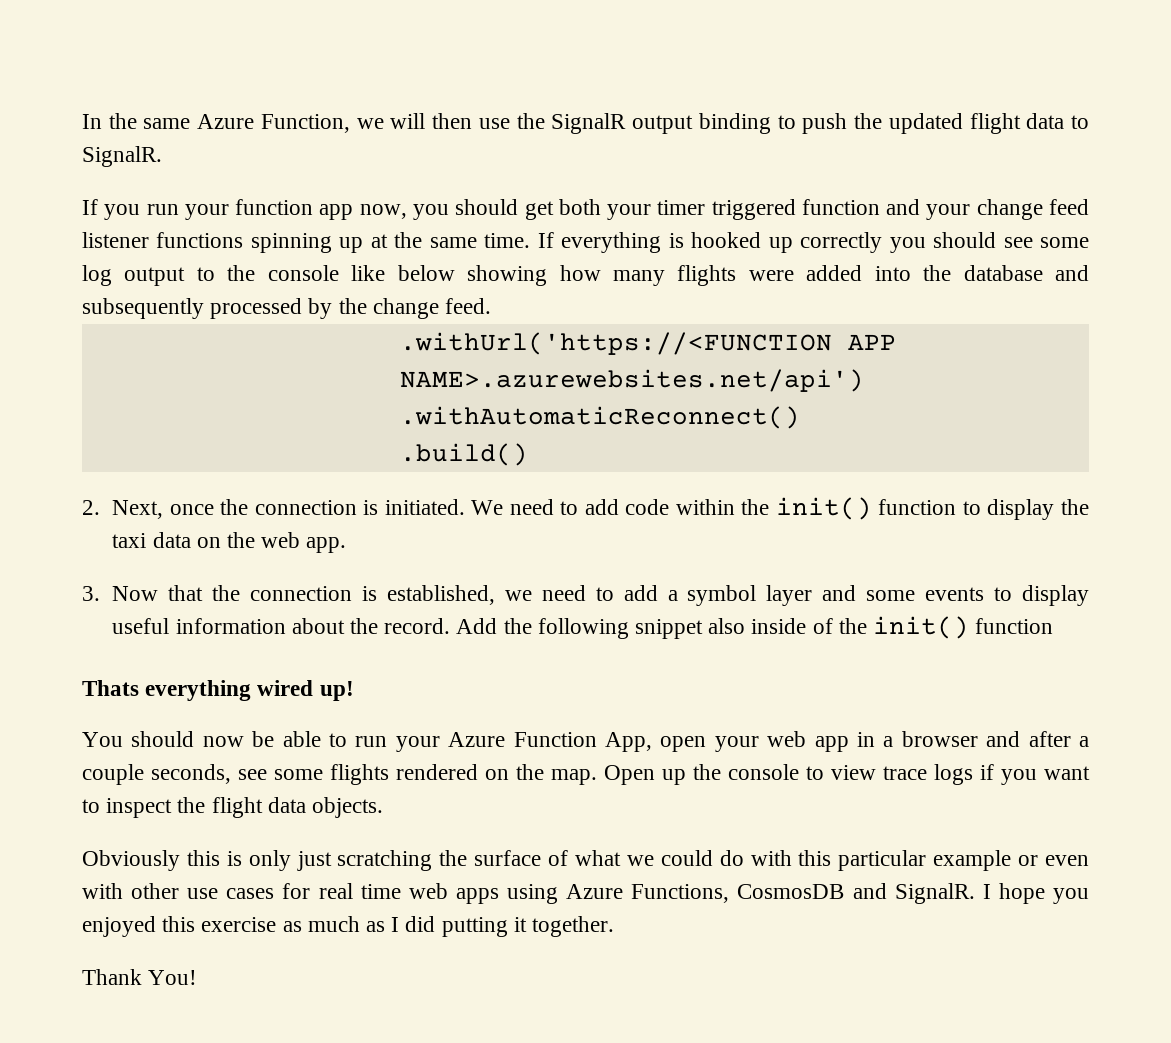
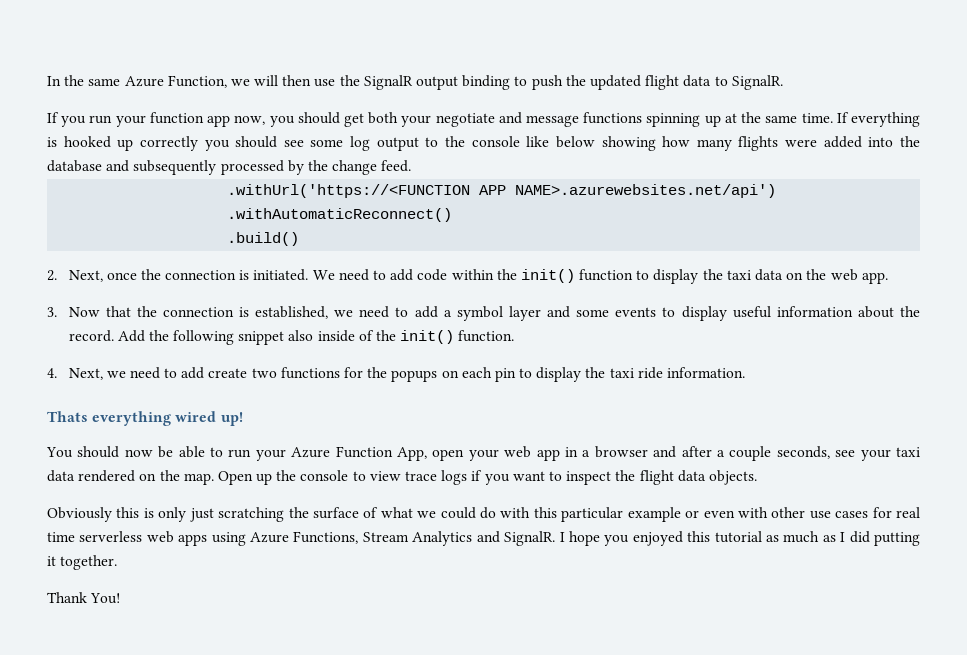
- If you run your function app now, you should get both your timer triggered function and your change feed listener functions spinning up at the same time.
+ If you run your function app now, you should get both your negotiate and message functions spinning up at the same time.
- Add the following snippet also inside of the init() function
+ Add the following snippet also inside of the init() function.
+ 4. Next, we need to add create two functions for the popups on each pin to display the taxi ride information.
- You should now be able to run your Azure Function App, open your web app in a browser and after a couple seconds, see some flights rendered on the map.
+ You should now be able to run your Azure Function App, open your web app in a browser and after a couple seconds, see your taxi data rendered on the map.
- Obviously this is only just scratching the surface of what we could do with this particular example or even with other use cases for real time web apps using Azure Functions, CosmosDB and SignalR.
+ Obviously this is only just scratching the surface of what we could do with this particular example or even with other use cases for real time serverless web apps using Azure Functions, Stream Analytics and SignalR.
- I hope you enjoyed this exercise as much as I did putting it together.
+ I hope you enjoyed this tutorial as much as I did putting it together.

